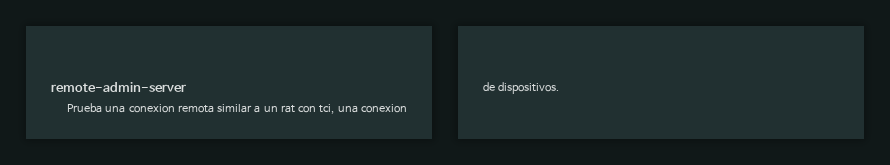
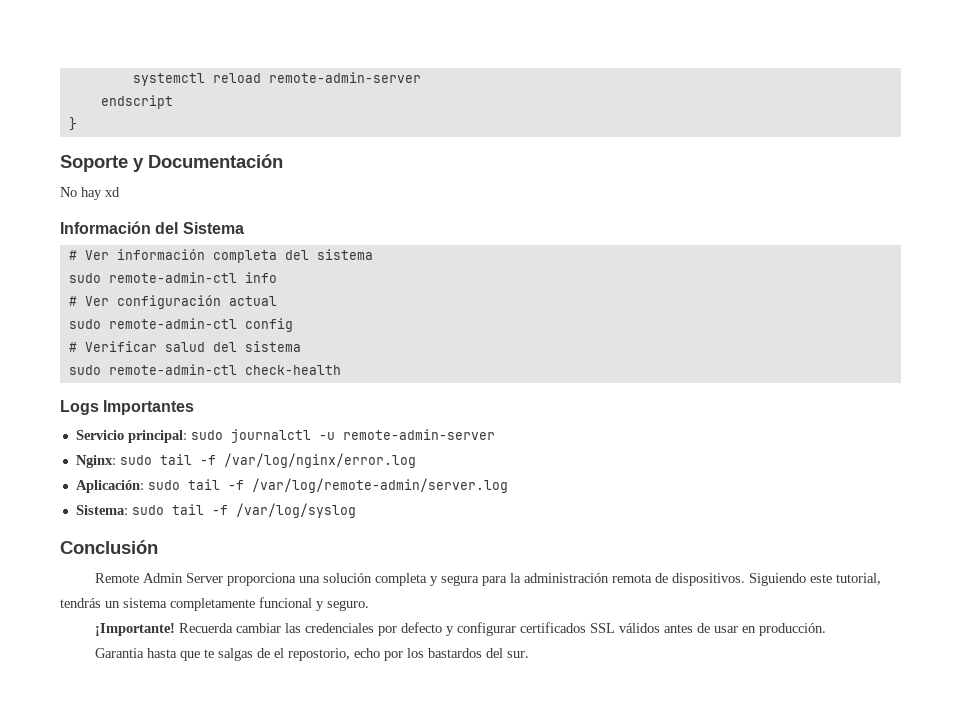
- remote-admin-server
- Prueba una conexion remota similar a un rat con tci, una conexion de dispositivos.
+ systemctl reload remote-admin-server
+ endscript
+ }
+ Soporte y Documentación
+ No hay xd
+ Información del Sistema
+ # Ver información completa del sistema
+ sudo remote-admin-ctl info
+ # Ver configuración actual
+ sudo remote-admin-ctl config
+ # Verificar salud del sistema
+ sudo remote-admin-ctl check-health
+ Logs Importantes
+ Servicio principal: sudo journalctl -u remote-admin-server
+ Nginx: sudo tail -f /var/log/nginx/error.log
+ Aplicación: sudo tail -f /var/log/remote-admin/server.log
+ Sistema: sudo tail -f /var/log/syslog
+ Conclusión
+ Remote Admin Server proporciona una solución completa y segura para la administración remota de dispositivos. Siguiendo este tutorial, tendrás un sistema completamente funcional y seguro.
+ ¡Importante! Recuerda cambiar las credenciales por defecto y configurar certificados SSL válidos antes de usar en producción.
+ Garantia hasta que te salgas de el repostorio, echo por los bastardos del sur.

